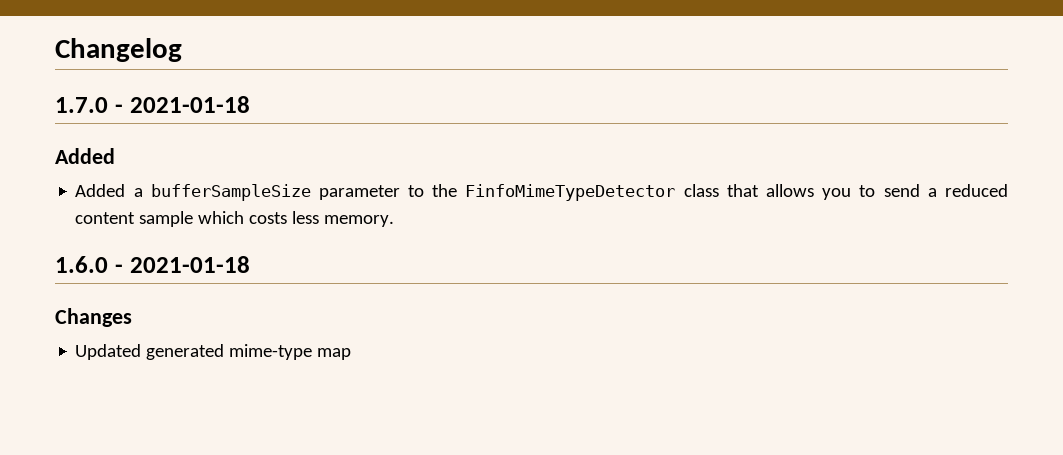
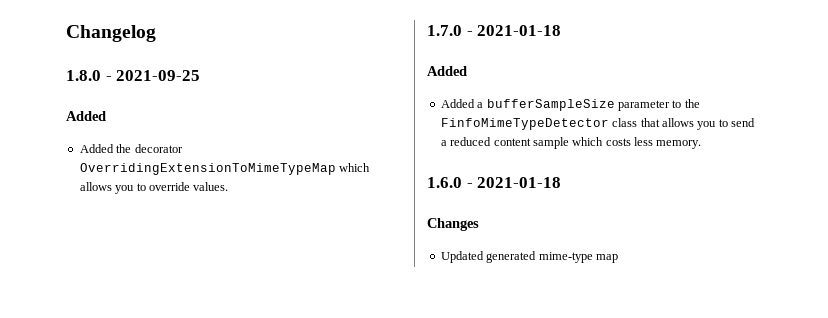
+ 1.8.0 - 2021-09-25
+ Added
+ Added the decorator OverridingExtensionToMimeTypeMap which allows you to override values.

